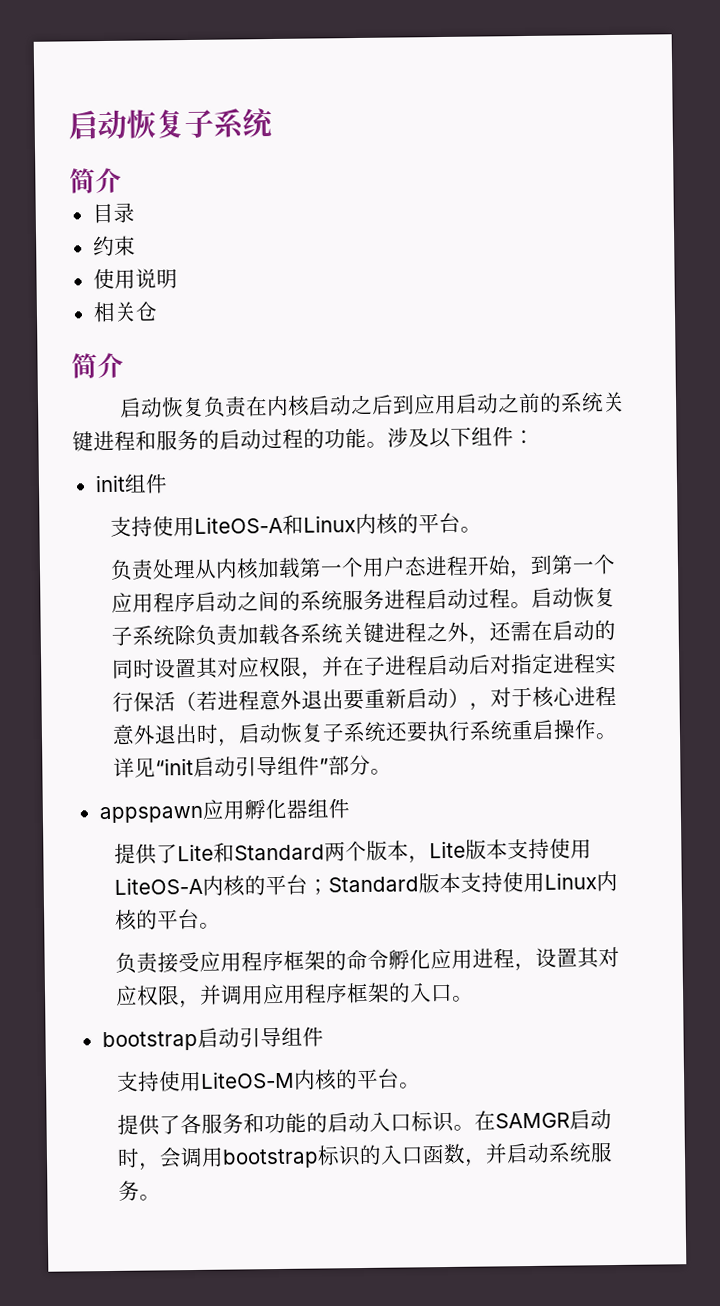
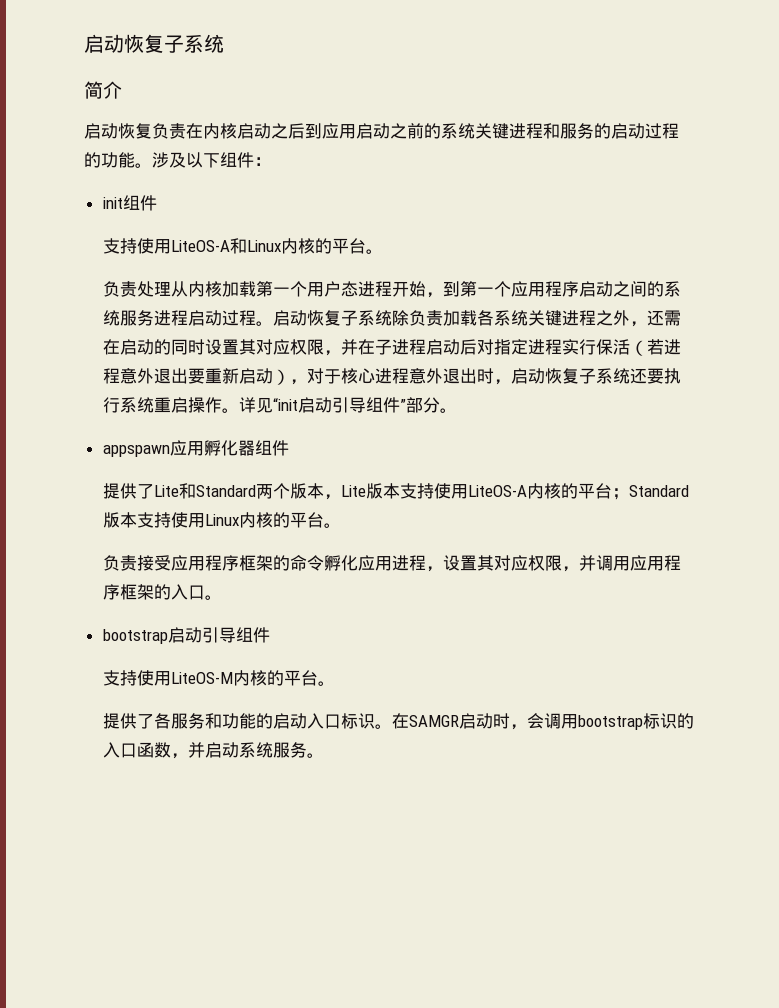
- 目录
- 约束
- 使用说明
- 相关仓
- 简介

